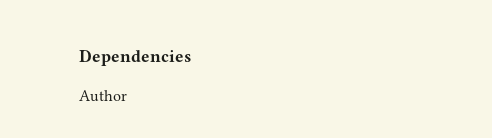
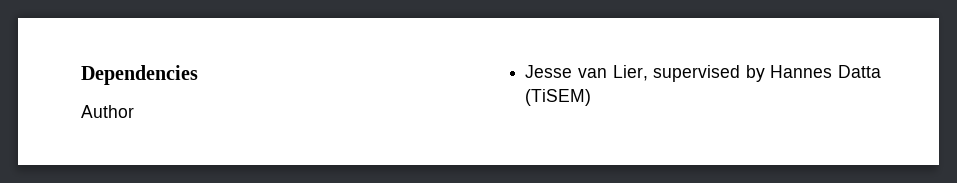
+ Jesse van Lier, supervised by Hannes Datta (TiSEM)

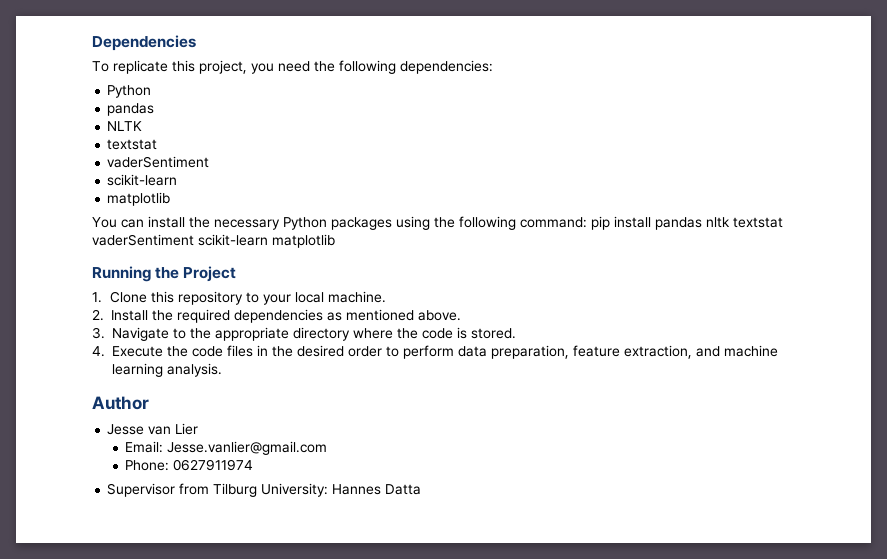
+ To replicate this project, you need the following dependencies:
+ Python
+ pandas
+ NLTK
+ textstat
+ vaderSentiment
+ scikit-learn
+ matplotlib
+ You can install the necessary Python packages using the following command: pip install pandas nltk textstat vaderSentiment scikit-learn matplotlib
+ Running the Project
+ 1. Clone this repository to your local machine.
+ 2. Install the required dependencies as mentioned above.
+ 3. Navigate to the appropriate directory where the code is stored.
+ 4. Execute the code files in the desired order to perform data preparation, feature extraction, and machine learning analysis.
  Author
- Jesse van Lier, supervised by Hannes Datta (TiSEM)
+ Jesse van Lier
+ Email: Jesse.vanlier@gmail.com
+ Phone: 0627911974
+ Supervisor from Tilburg University: Hannes Datta

